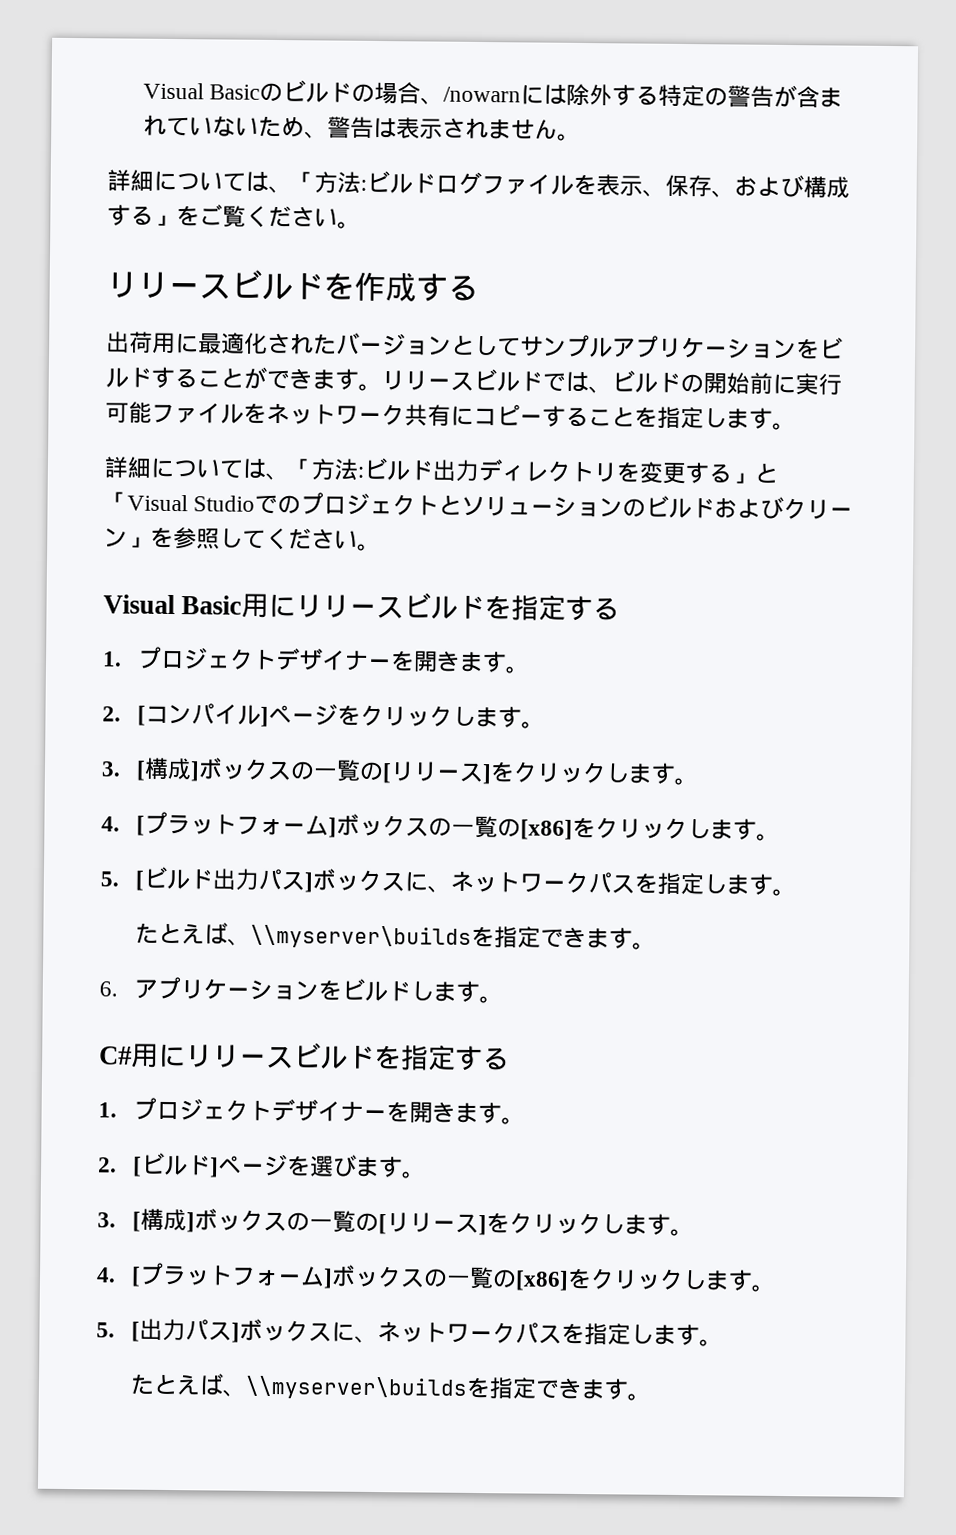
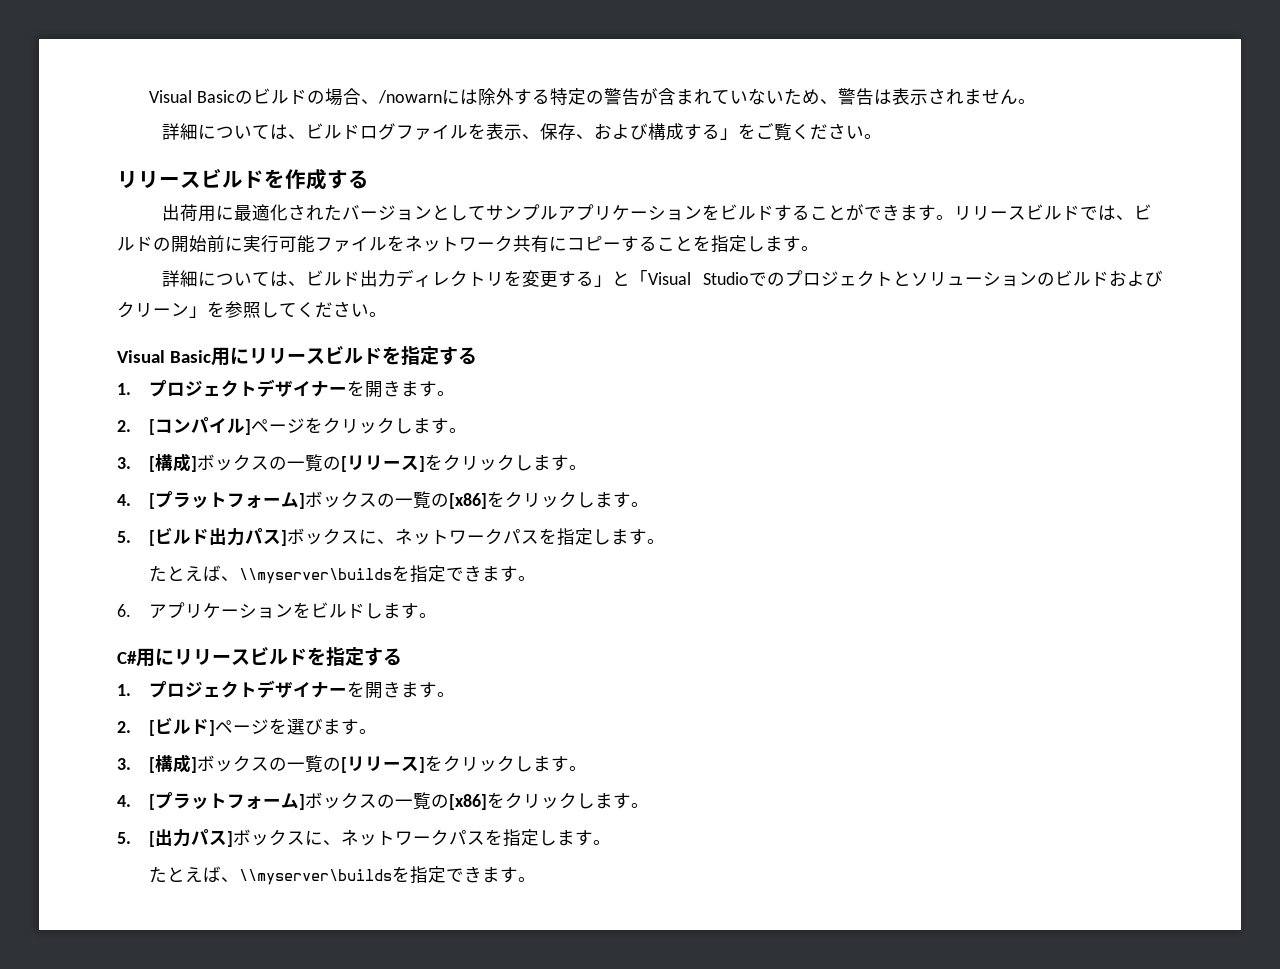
- 詳細については、「方法:ビルドログファイルを表示、保存、および構成する」をご覧ください。
+ 詳細については、ビルドログファイルを表示、保存、および構成する」をご覧ください。
- 詳細については、「方法:ビルド出力ディレクトリを変更する」と「Visual Studioでのプロジェクトとソリューションのビルドおよびクリーン」を参照してください。
+ 詳細については、ビルド出力ディレクトリを変更する」と「Visual Studioでのプロジェクトとソリューションのビルドおよびクリーン」を参照してください。

